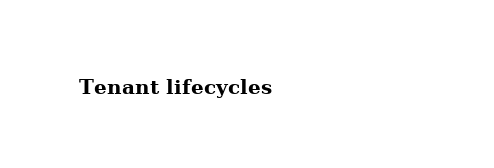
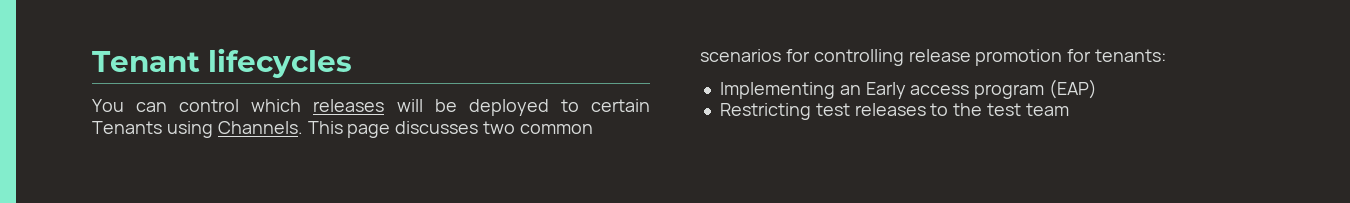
+ You can control which releases will be deployed to certain Tenants using Channels. This page discusses two common scenarios for controlling release promotion for tenants:
+ Implementing an Early access program (EAP)
+ Restricting test releases to the test team

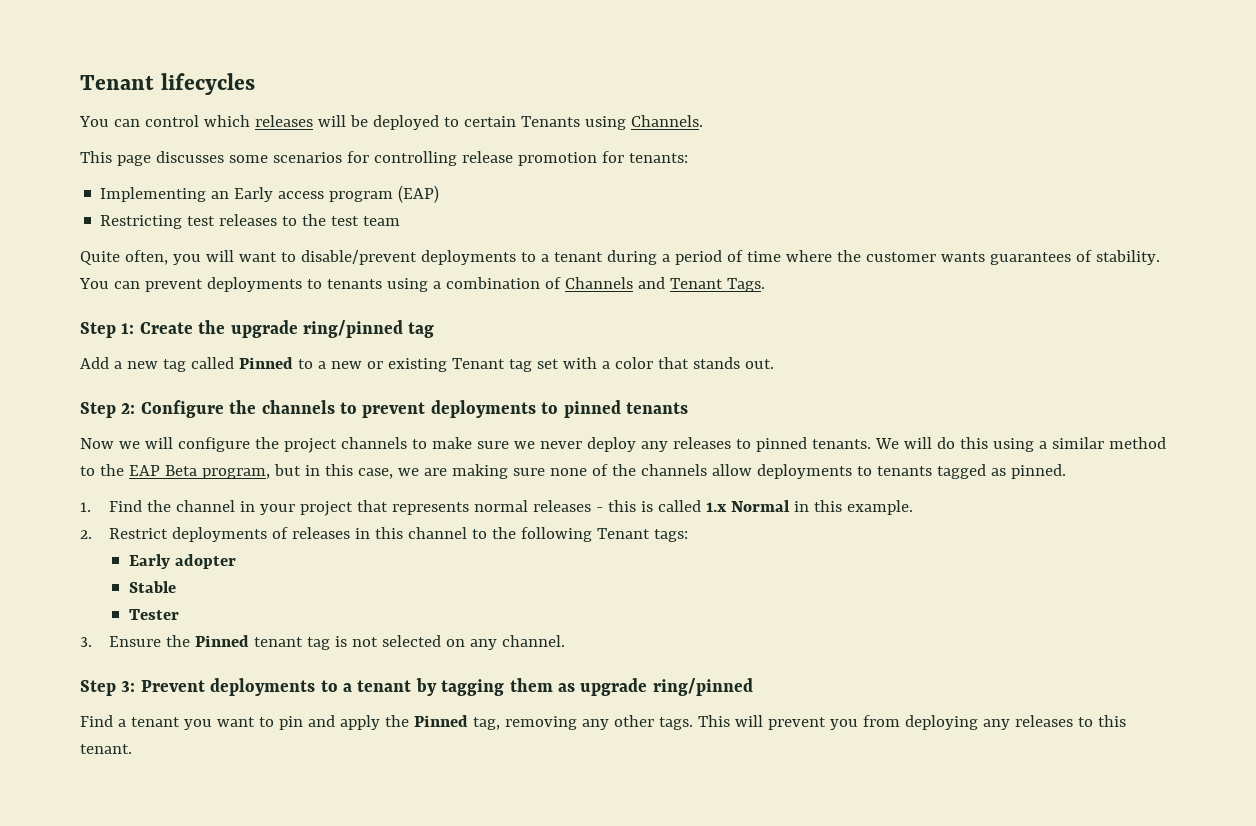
- You can control which releases will be deployed to certain Tenants using Channels. This page discusses two common scenarios for controlling release promotion for tenants:
+ You can control which releases will be deployed to certain Tenants using Channels.
+ This page discusses some scenarios for controlling release promotion for tenants:
+ Quite often, you will want to disable/prevent deployments to a tenant during a period of time where the customer wants guarantees of stability. You can prevent deployments to tenants using a combination of Channels and Tenant Tags.
+ Step 1: Create the upgrade ring/pinned tag
+ Add a new tag called Pinned to a new or existing Tenant tag set with a color that stands out.
+ Step 2: Configure the channels to prevent deployments to pinned tenants
+ Now we will configure the project channels to make sure we never deploy any releases to pinned tenants. We will do this using a similar method to the EAP Beta program, but in this case, we are making sure none of the channels allow deployments to tenants tagged as pinned.
+ 1. Find the channel in your project that represents normal releases - this is called 1.x Normal in this example.
+ 2. Restrict deployments of releases in this channel to the following Tenant tags:
+ Early adopter
+ Stable
+ Tester
+ 3. Ensure the Pinned tenant tag is not selected on any channel.
+ Step 3: Prevent deployments to a tenant by tagging them as upgrade ring/pinned
+ Find a tenant you want to pin and apply the Pinned tag, removing any other tags. This will prevent you from deploying any releases to this tenant.

